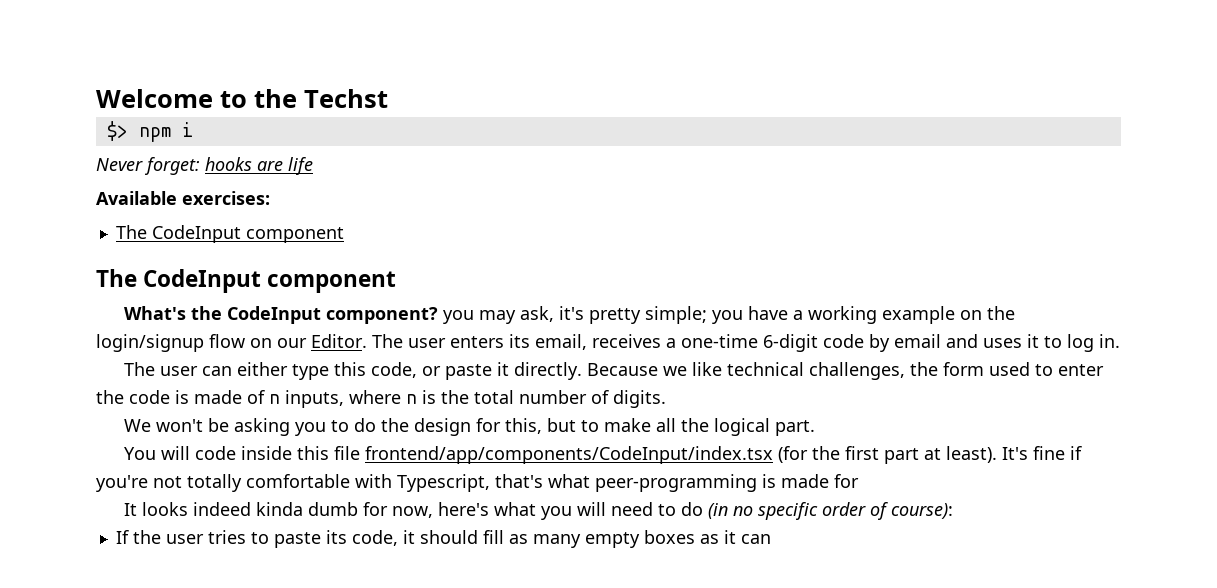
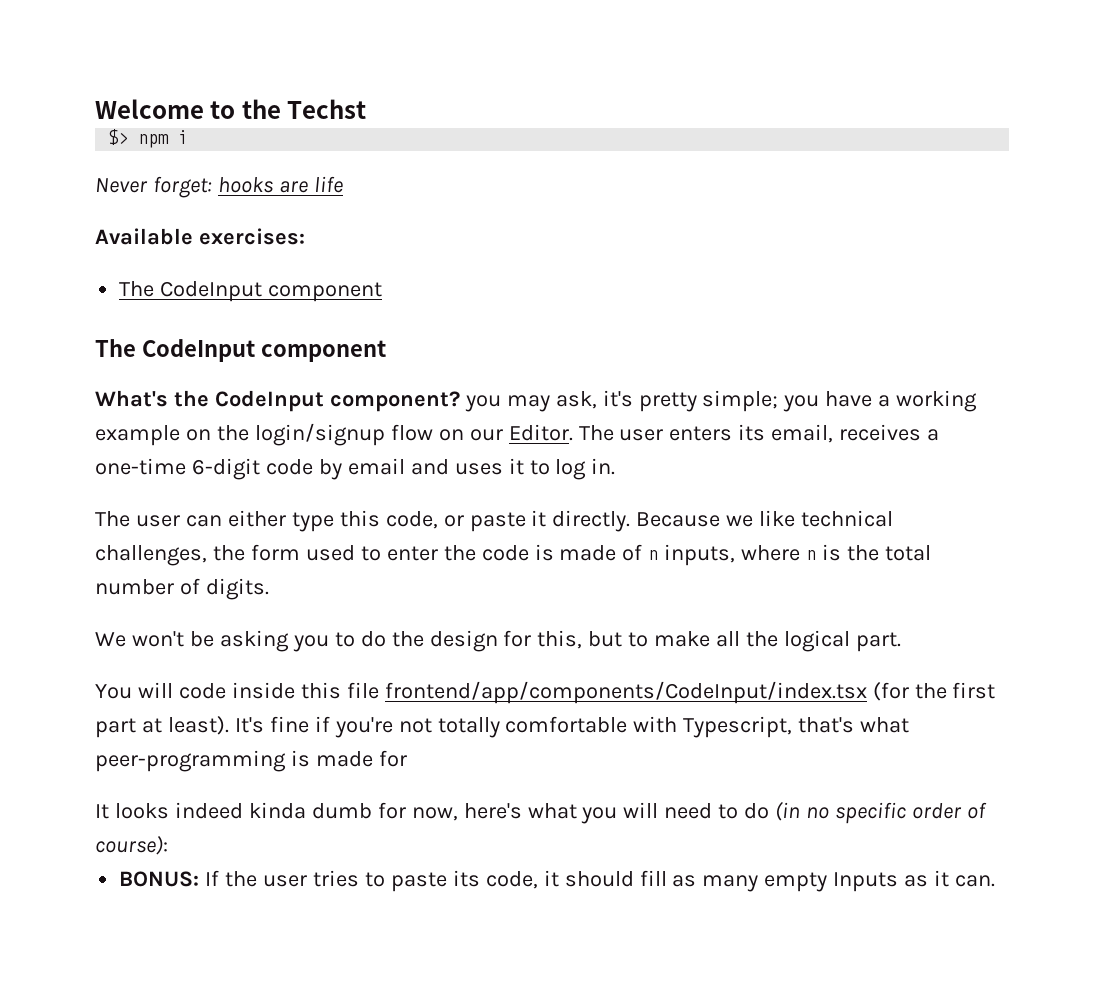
- If the user tries to paste its code, it should fill as many empty boxes as it can
+ BONUS: If the user tries to paste its code, it should fill as many empty Inputs as it can.

